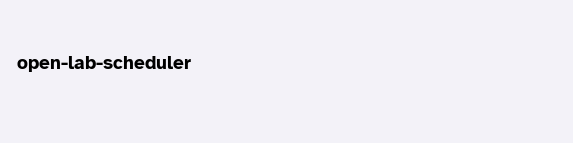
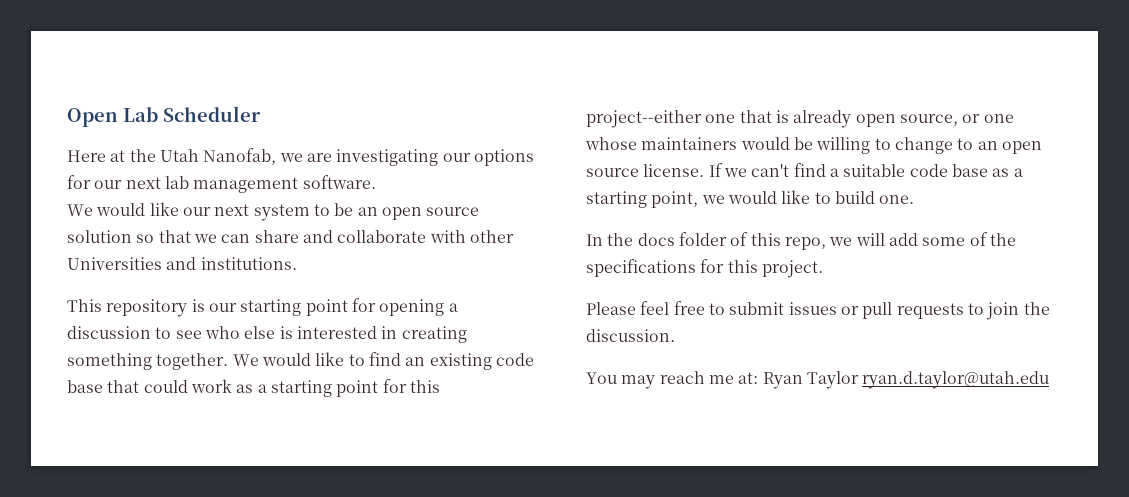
- open-lab-scheduler
+ Open Lab Scheduler
+ Here at the Utah Nanofab, we are investigating our options for our next lab management software.
+ We would like our next system to be an open source solution so that we can share and collaborate with other Universities and institutions.
+ This repository is our starting point for opening a discussion to see who else is interested in creating something together. We would like to find an existing code base that could work as a starting point for this project--either one that is already open source, or one whose maintainers would be willing to change to an open source license. If we can't find a suitable code base as a starting point, we would like to build one.
+ In the docs folder of this repo, we will add some of the specifications for this project.
+ Please feel free to submit issues or pull requests to join the discussion.
+ You may reach me at: Ryan Taylor ryan.d.taylor@utah.edu

